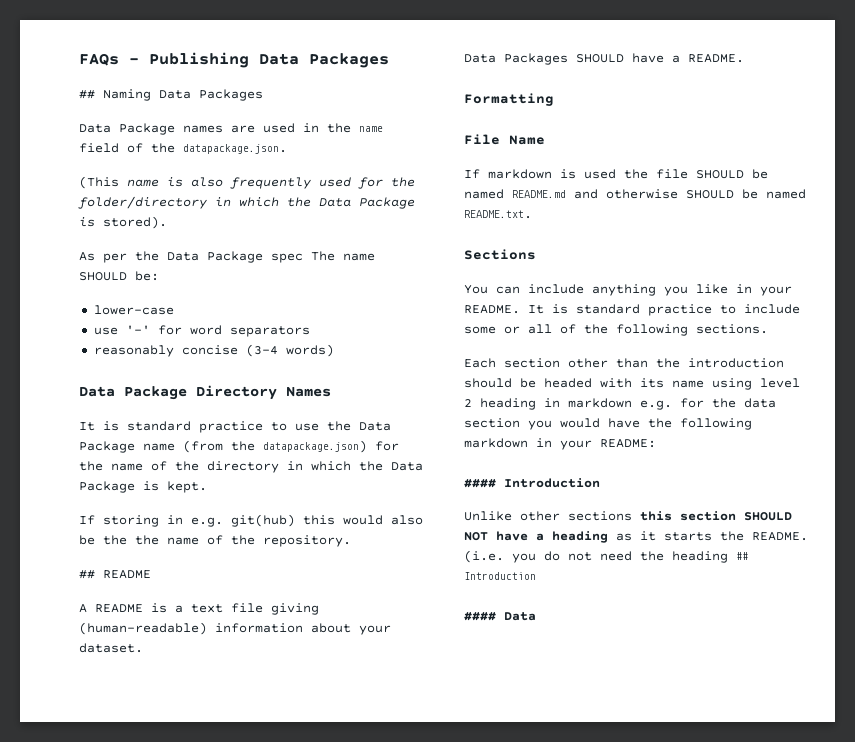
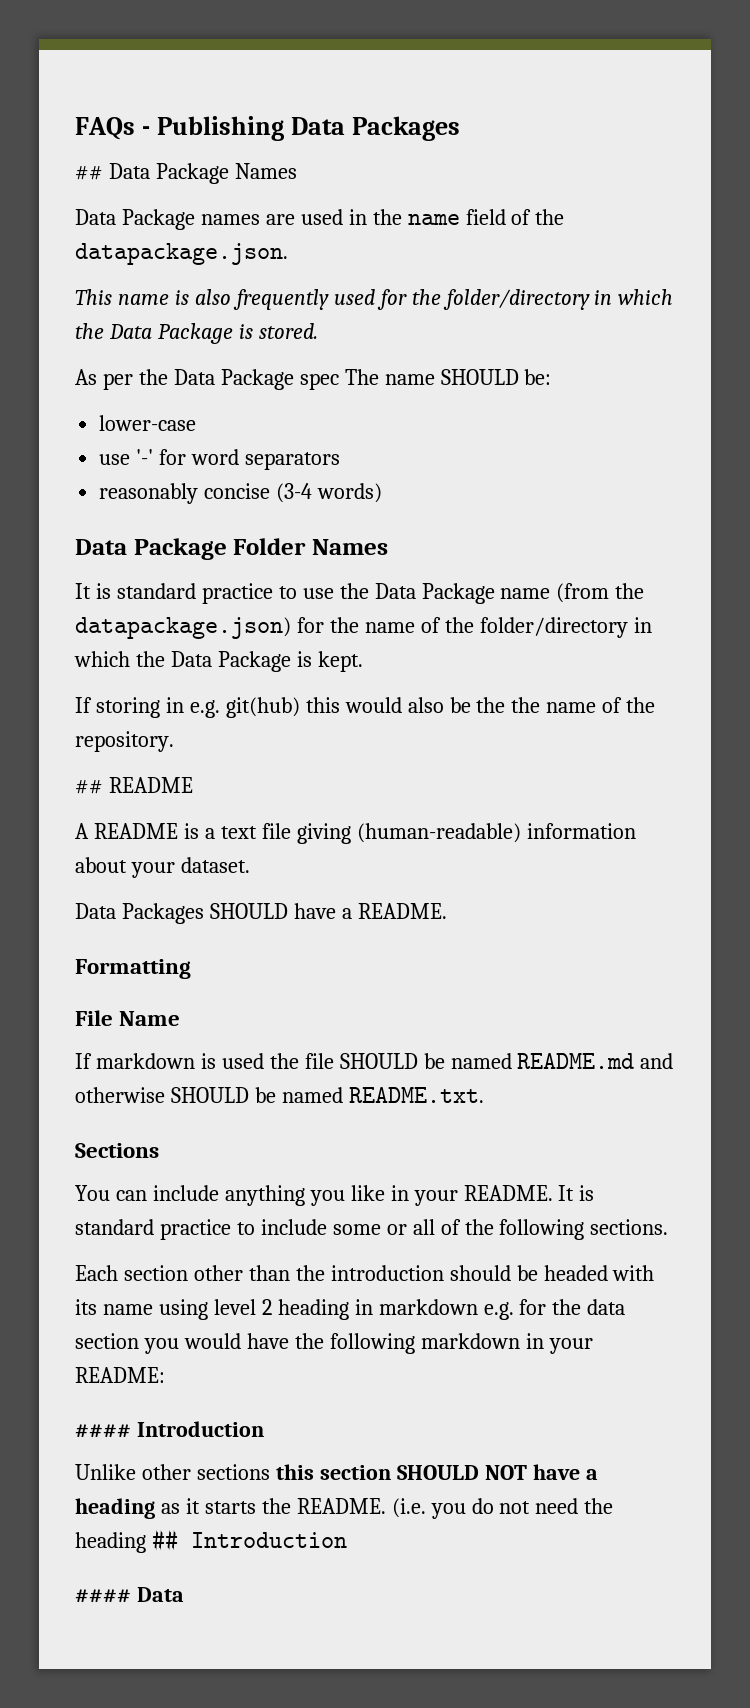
- ## Naming Data Packages
+ ## Data Package Names
- (This name is also frequently used for the folder/directory in which the Data Package is stored).
+ This name is also frequently used for the folder/directory in which the Data Package is stored.
- Data Package Directory Names
+ Data Package Folder Names
- It is standard practice to use the Data Package name (from the datapackage.json) for the name of the directory in which the Data Package is kept.
+ It is standard practice to use the Data Package name (from the datapackage.json) for the name of the folder/directory in which the Data Package is kept.

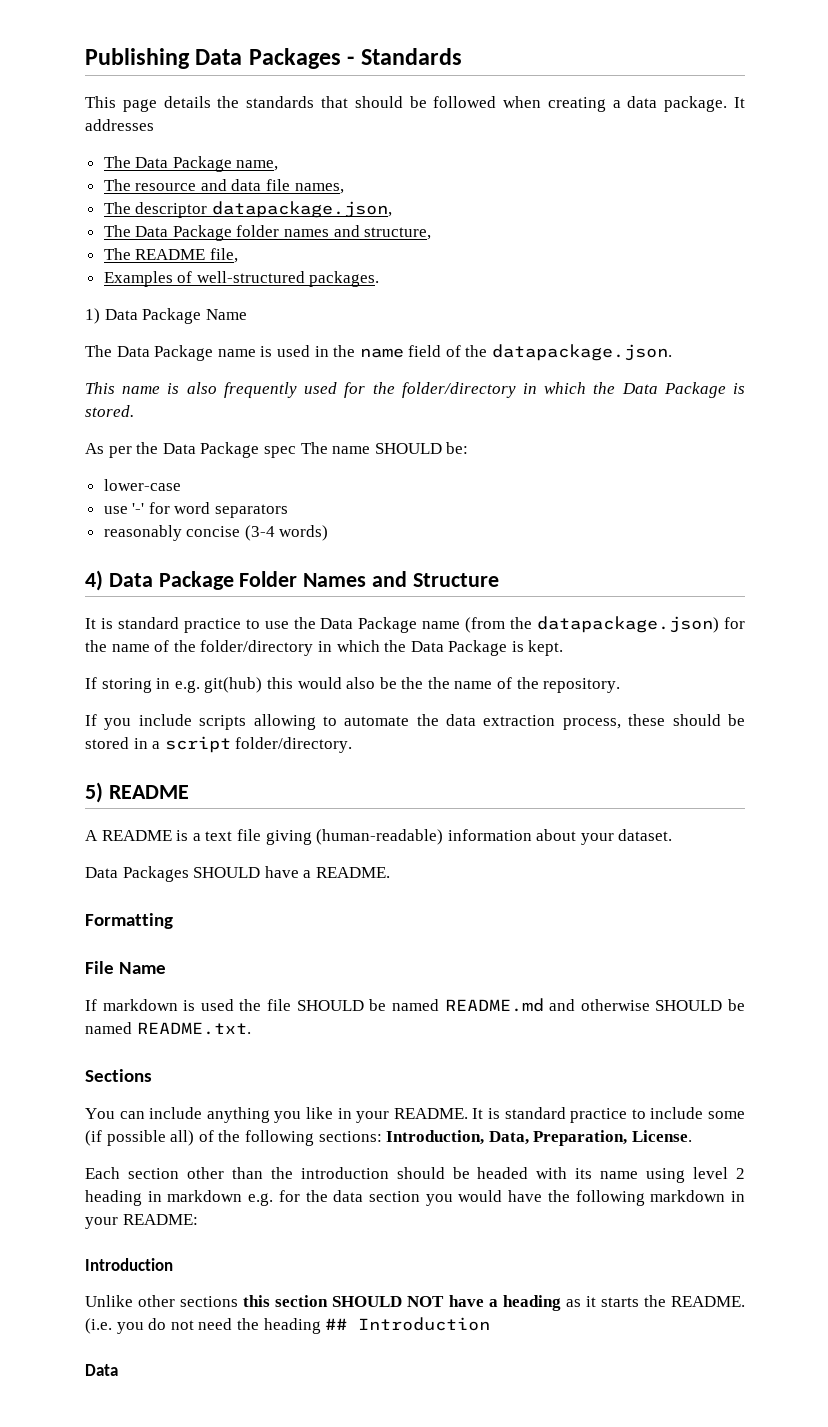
- FAQs - Publishing Data Packages
- ## Data Package Names
- Data Package names are used in the name field of the datapackage.json.
+ Publishing Data Packages - Standards
+ This page details the standards that should be followed when creating a data package. It addresses
+ The Data Package name,
+ The resource and data file names,
+ The descriptor datapackage.json,
+ The Data Package folder names and structure,
+ The README file,
+ Examples of well-structured packages.
+ 1) Data Package Name
+ The Data Package name is used in the name field of the datapackage.json.
- Data Package Folder Names
+ 4) Data Package Folder Names and Structure
- ## README
+ If you include scripts allowing to automate the data extraction process, these should be stored in a script folder/directory.
+ 5) README
- It is standard practice to include some or all of the following sections.
+ It is standard practice to include some (if possible all) of the following sections: Introduction, Data, Preparation, License.
  Each section other than the introduction should be headed with its name using level 2 heading in markdown e.g. for the data section you would have the following markdown in your README:
- #### Introduction
+ Introduction
  (i.e. you do not need the heading ## Introduction
- #### Data
+ Data

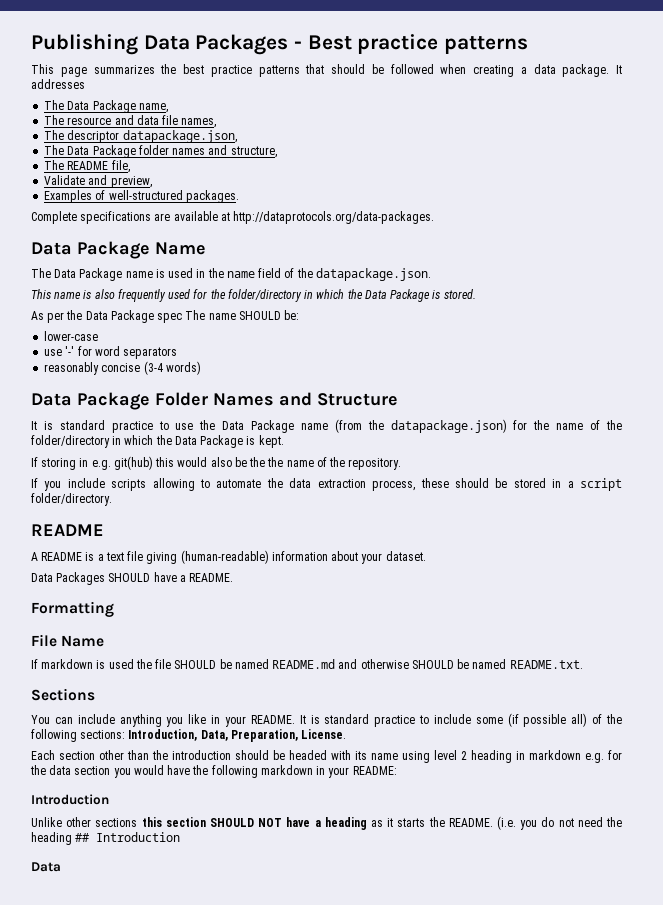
- Publishing Data Packages - Standards
+ Publishing Data Packages - Best practice patterns
- This page details the standards that should be followed when creating a data package.
+ This page summarizes the best practice patterns that should be followed when creating a data package.
+ Validate and preview,
- 1) Data Package Name
+ Complete specifications are available at http://dataprotocols.org/data-packages.
+ Data Package Name
- 4) Data Package Folder Names and Structure
+ Data Package Folder Names and Structure
  If you include scripts allowing to automate the data extraction process, these should be stored in a script folder/directory.
- 5) README
+ README

